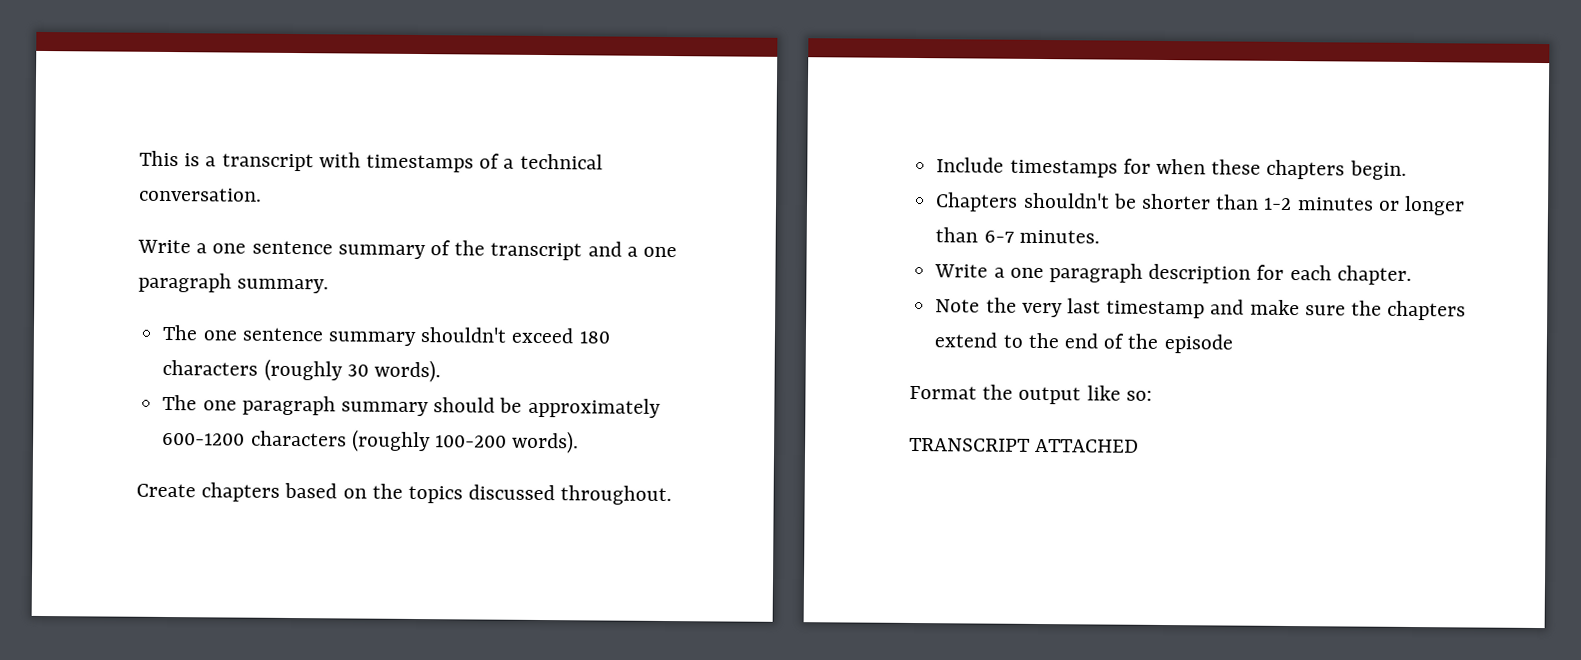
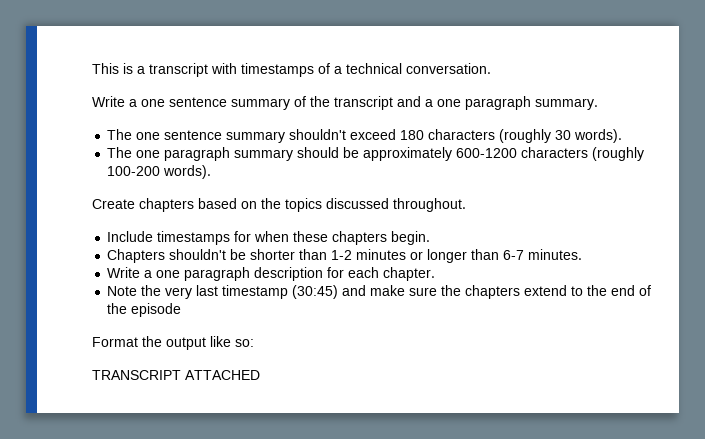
- Note the very last timestamp and make sure the chapters extend to the end of the episode
+ Note the very last timestamp (30:45) and make sure the chapters extend to the end of the episode

